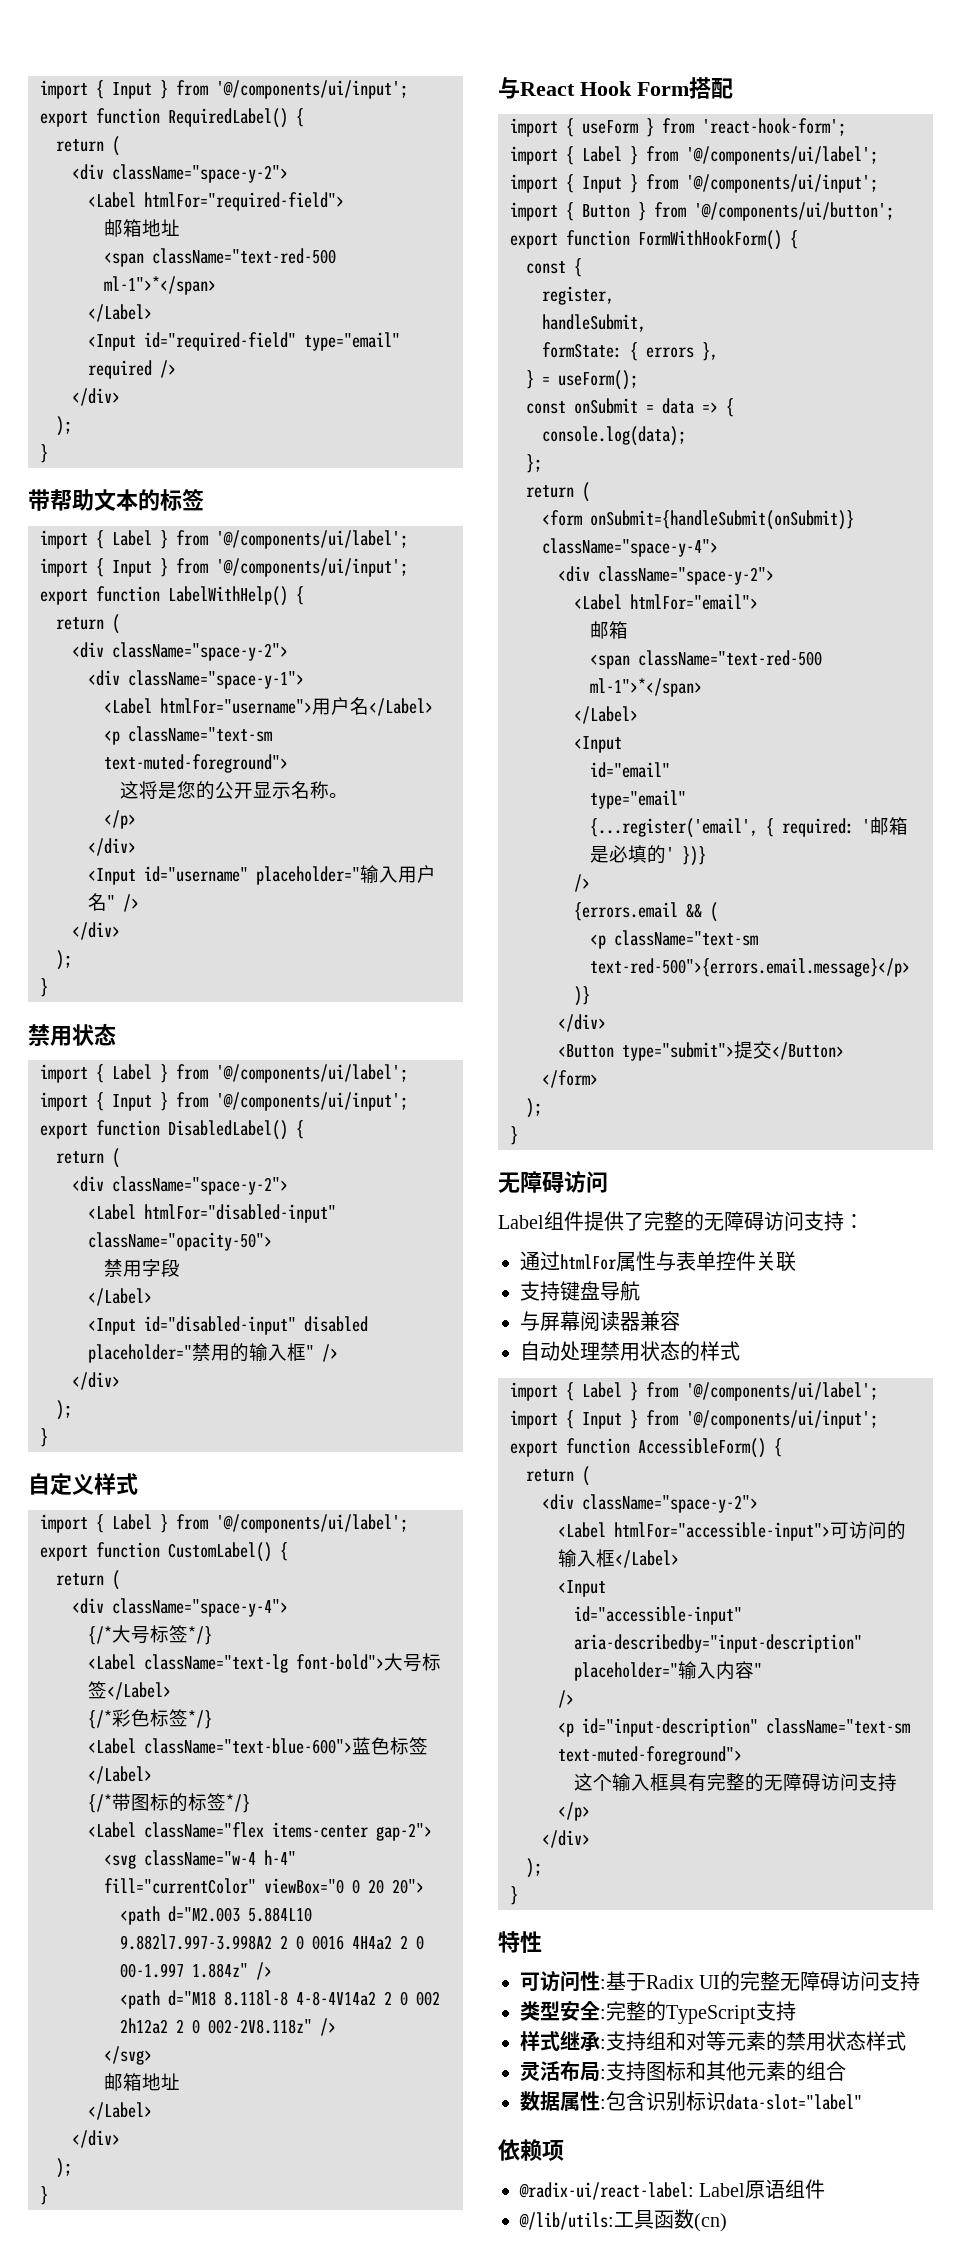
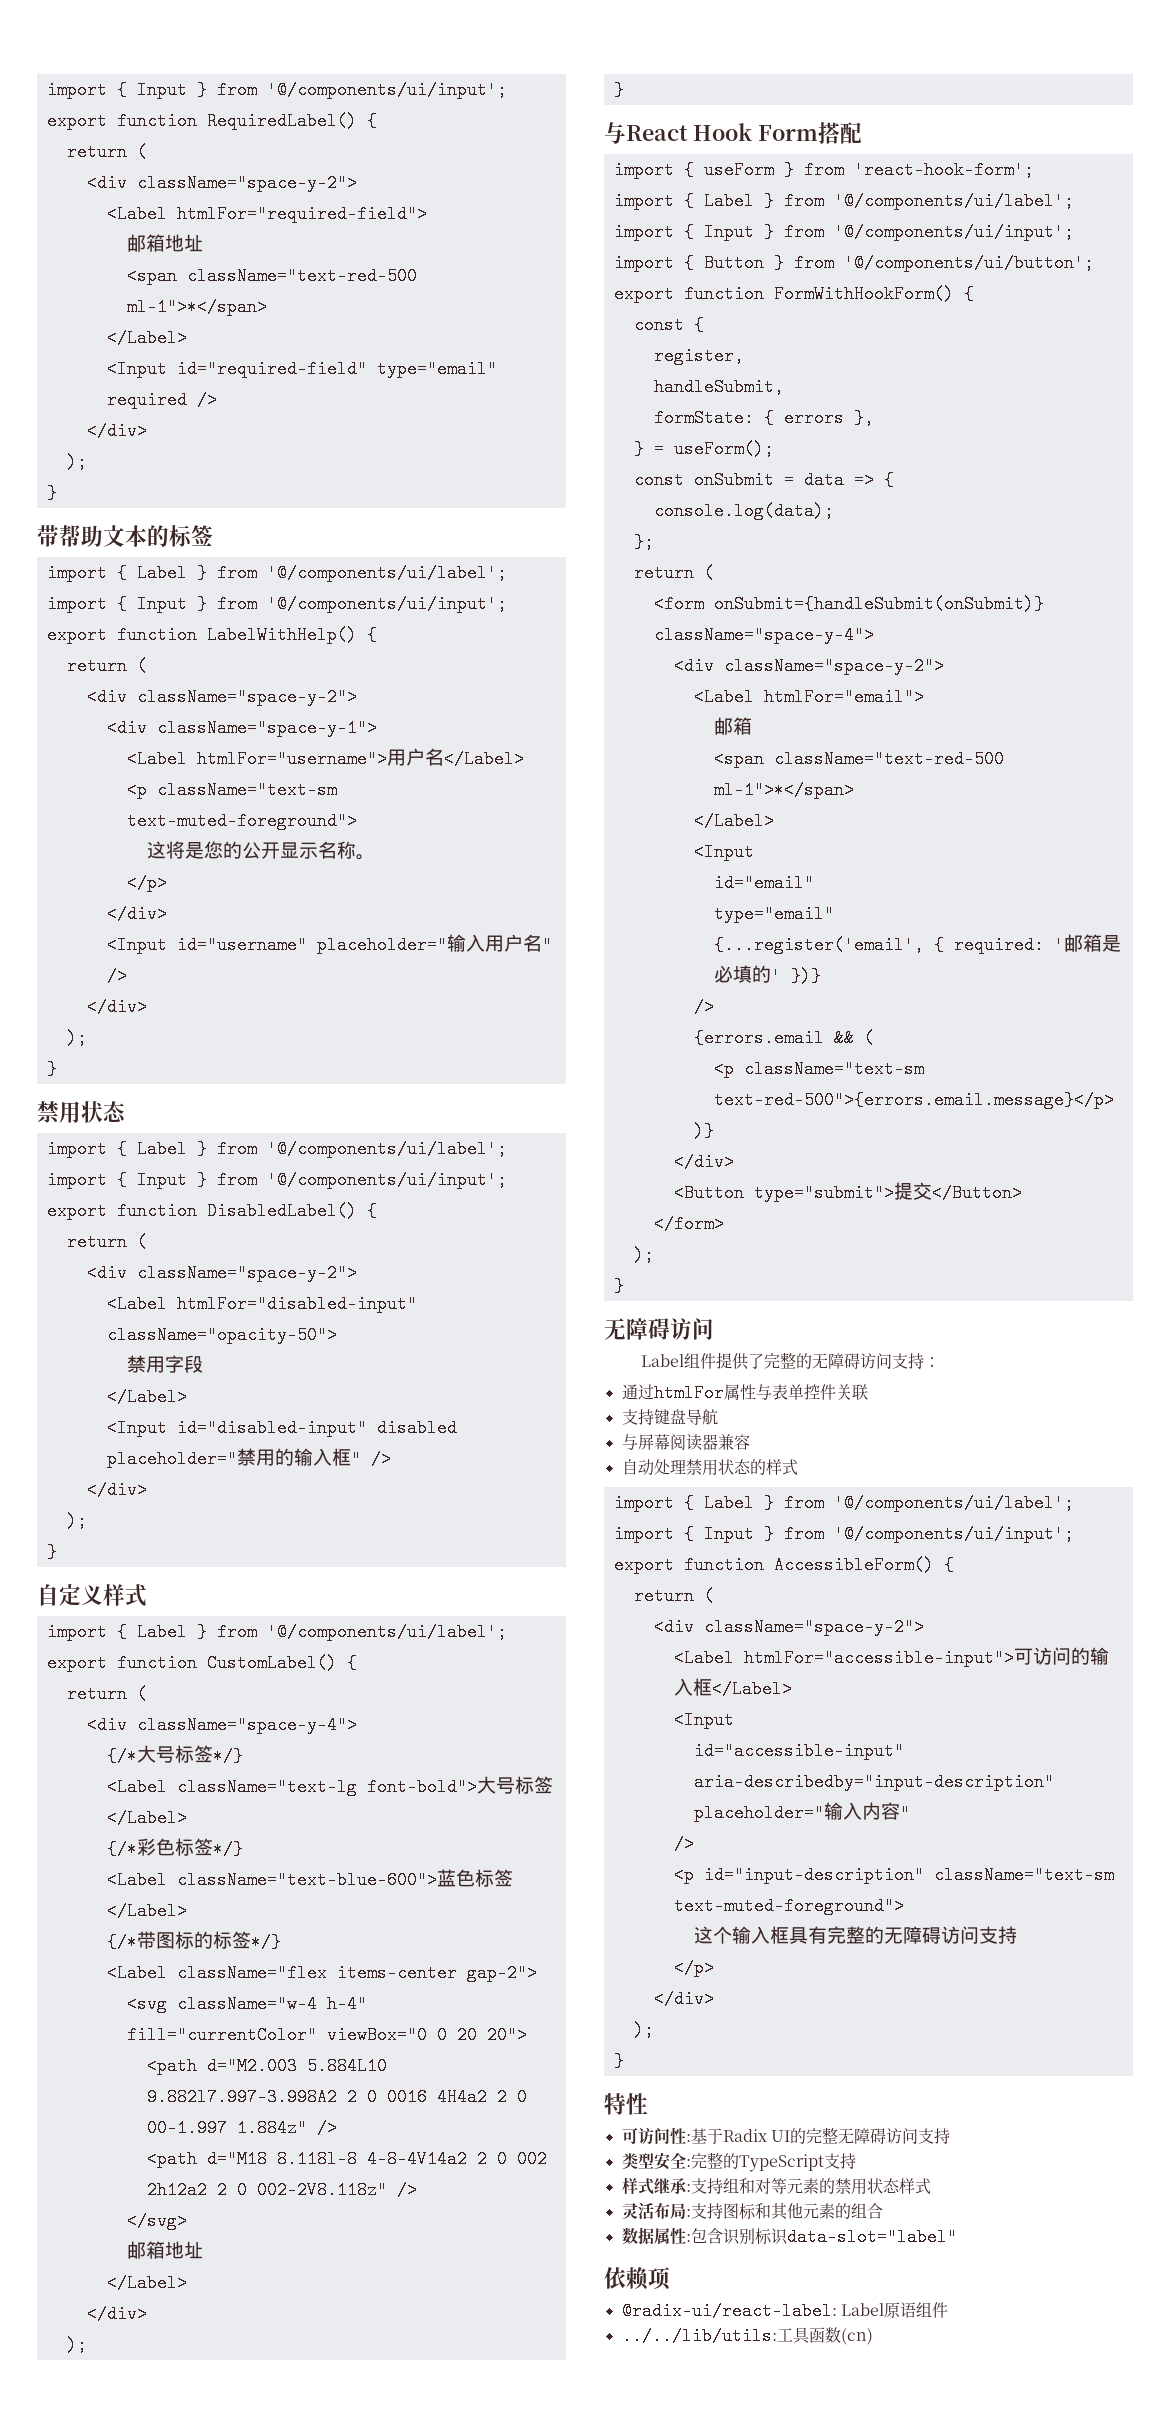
- @/lib/utils:工具函数(cn)
+ ../../lib/utils:工具函数(cn)

